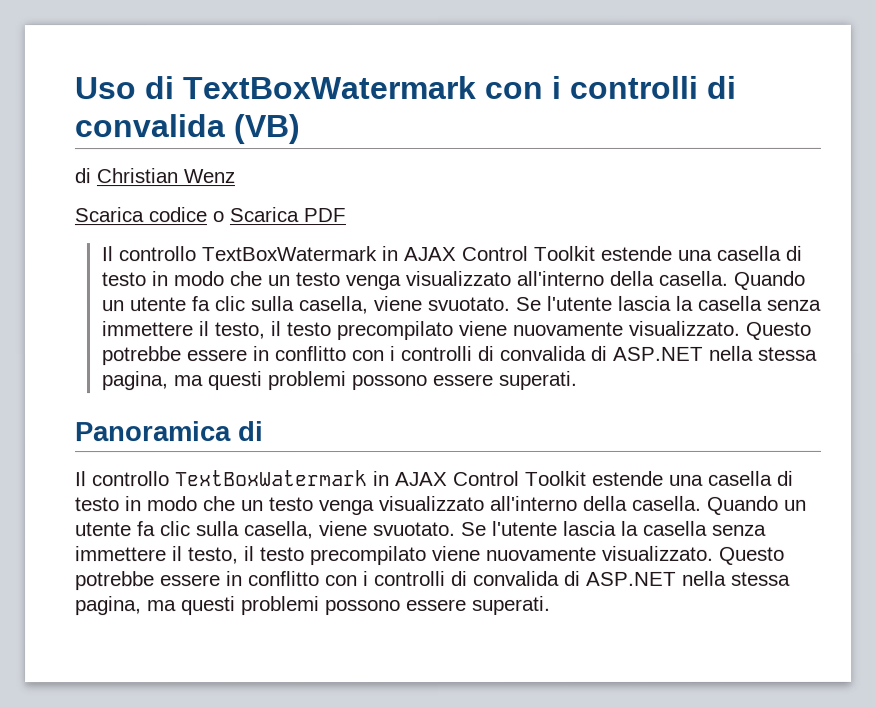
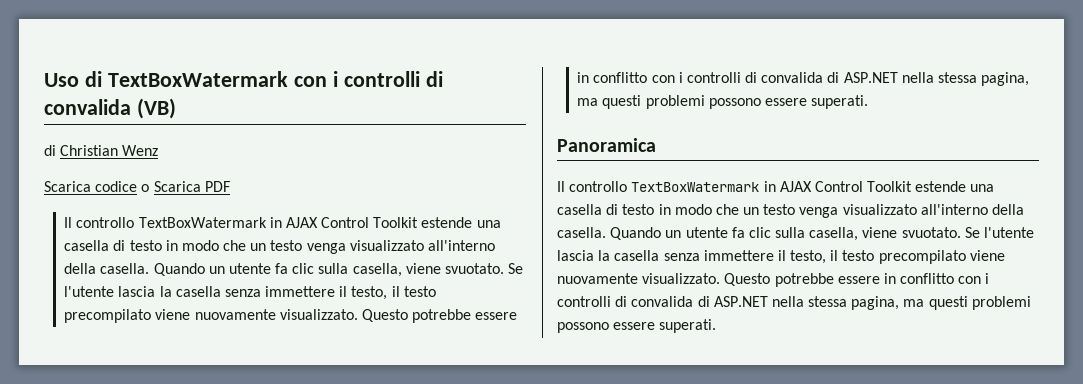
- Panoramica di
+ Panoramica

